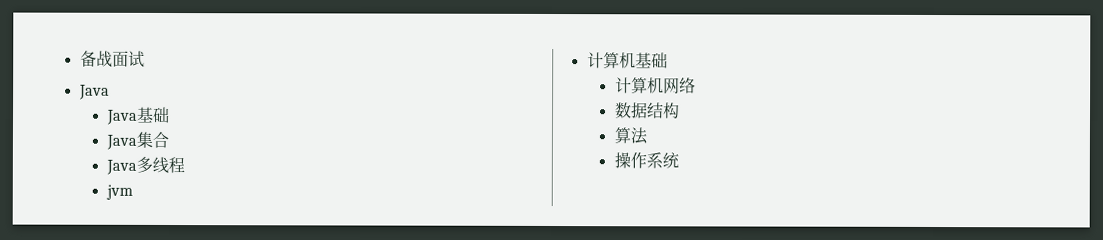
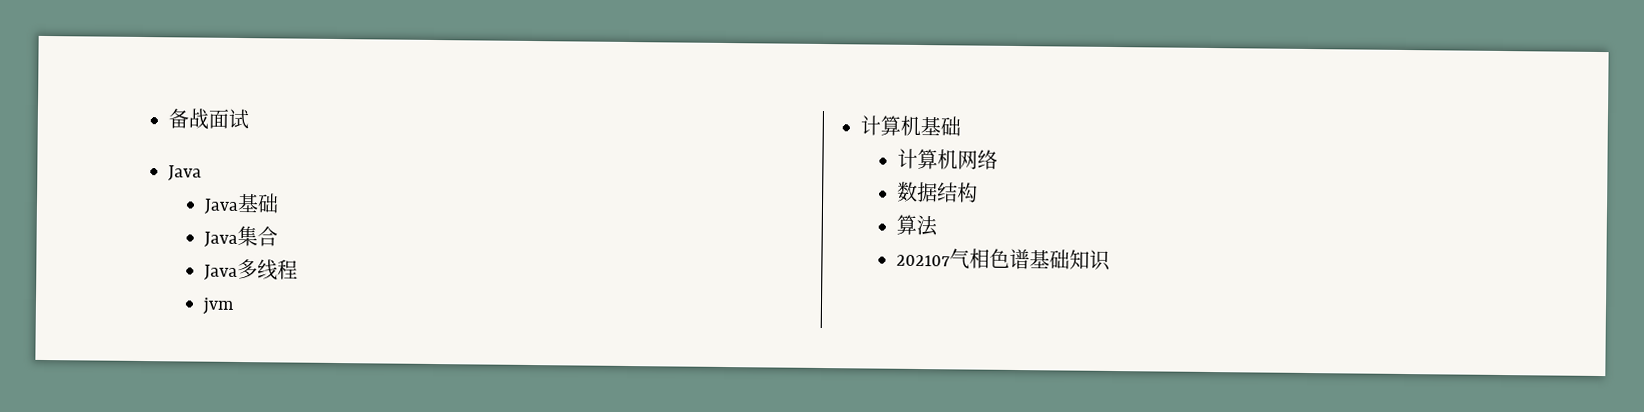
- 操作系统
+ 202107气相色谱基础知识

